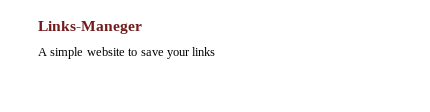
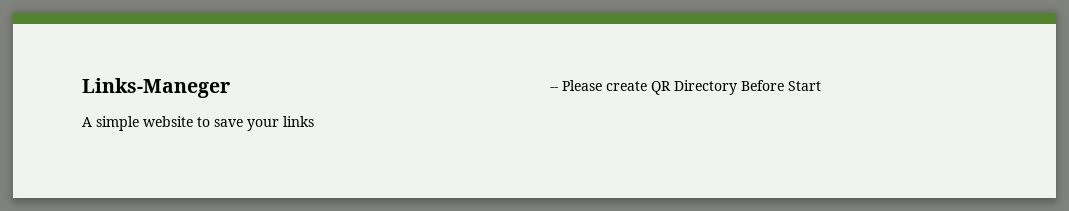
+ -- Please create QR Directory Before Start

